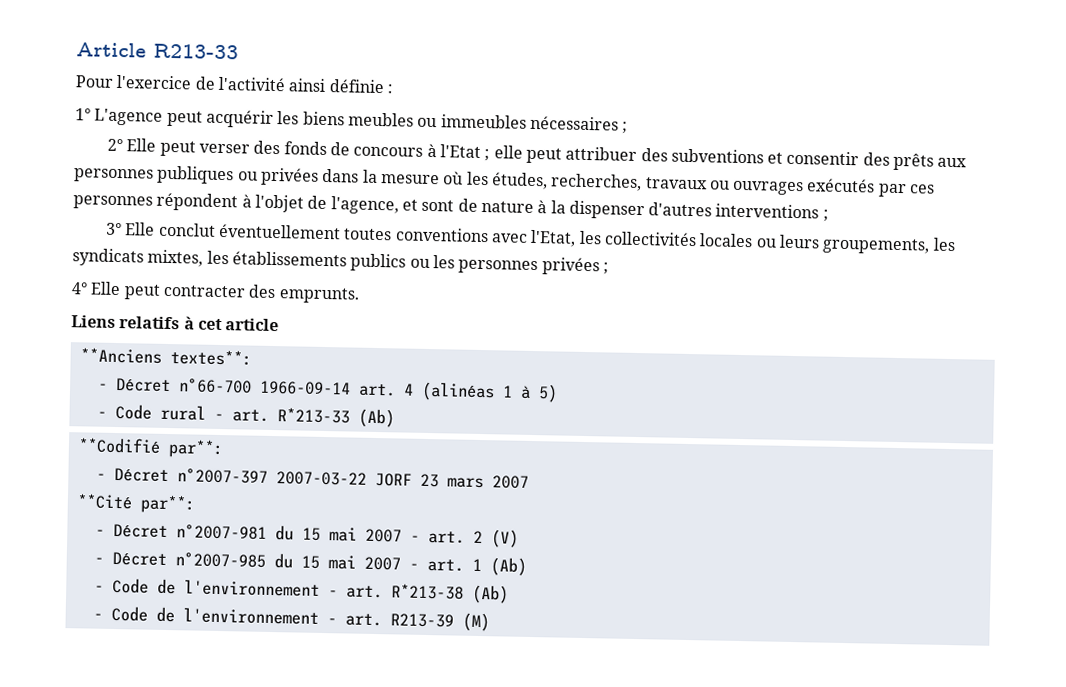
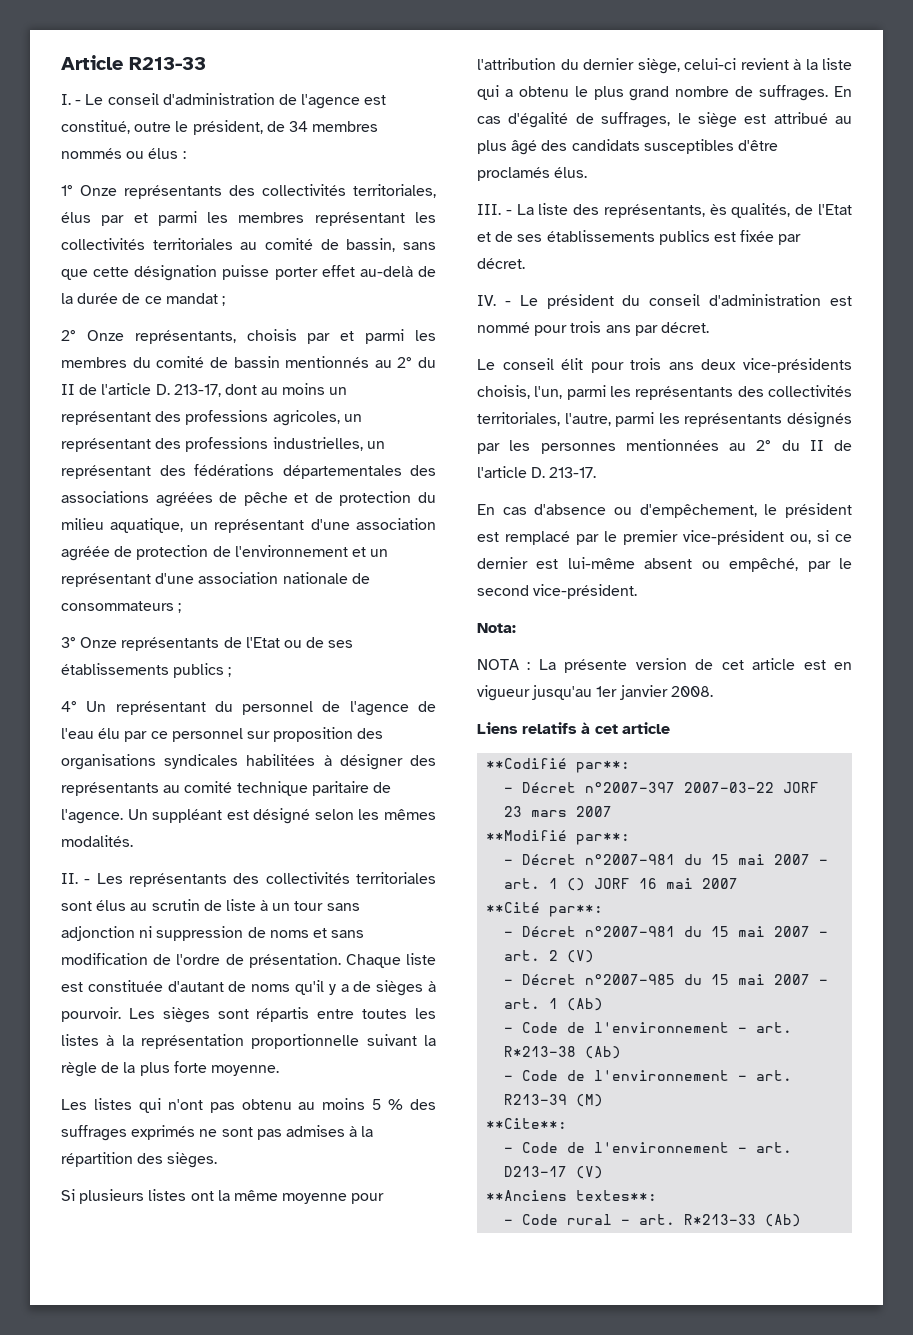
- Pour l'exercice de l'activité ainsi définie :
- 1° L'agence peut acquérir les biens meubles ou immeubles nécessaires ;
- 2° Elle peut verser des fonds de concours à l'Etat ; elle peut attribuer des subventions et consentir des prêts aux personnes publiques ou privées dans la mesure où les études, recherches, travaux ou ouvrages exécutés par ces personnes répondent à l'objet de l'agence, et sont de nature à la dispenser d'autres interventions ;
- 3° Elle conclut éventuellement toutes conventions avec l'Etat, les collectivités locales ou leurs groupements, les syndicats mixtes, les établissements publics ou les personnes privées ;
- 4° Elle peut contracter des emprunts.
+ I. - Le conseil d'administration de l'agence est constitué, outre le président, de 34 membres nommés ou élus :
+ 1° Onze représentants des collectivités territoriales, élus par et parmi les membres représentant les collectivités territoriales au comité de bassin, sans que cette désignation puisse porter effet au-delà de la durée de ce mandat ;
+ 2° Onze représentants, choisis par et parmi les membres du comité de bassin mentionnés au 2° du II de l'article D. 213-17, dont au moins un représentant des professions agricoles, un représentant des professions industrielles, un représentant des fédérations départementales des associations agréées de pêche et de protection du milieu aquatique, un représentant d'une association agréée de protection de l'environnement et un représentant d'une association nationale de consommateurs ;
+ 3° Onze représentants de l'Etat ou de ses établissements publics ;
+ 4° Un représentant du personnel de l'agence de l'eau élu par ce personnel sur proposition des organisations syndicales habilitées à désigner des représentants au comité technique paritaire de l'agence. Un suppléant est désigné selon les mêmes modalités.
+ II. - Les représentants des collectivités territoriales sont élus au scrutin de liste à un tour sans adjonction ni suppression de noms et sans modification de l'ordre de présentation. Chaque liste est constituée d'autant de noms qu'il y a de sièges à pourvoir. Les sièges sont répartis entre toutes les listes à la représentation proportionnelle suivant la règle de la plus forte moyenne.
+ Les listes qui n'ont pas obtenu au moins 5 % des suffrages exprimés ne sont pas admises à la répartition des sièges.
+ Si plusieurs listes ont la même moyenne pour l'attribution du dernier siège, celui-ci revient à la liste qui a obtenu le plus grand nombre de suffrages. En cas d'égalité de suffrages, le siège est attribué au plus âgé des candidats susceptibles d'être proclamés élus.
+ III. - La liste des représentants, ès qualités, de l'Etat et de ses établissements publics est fixée par décret.
+ IV. - Le président du conseil d'administration est nommé pour trois ans par décret.
+ Le conseil élit pour trois ans deux vice-présidents choisis, l'un, parmi les représentants des collectivités territoriales, l'autre, parmi les représentants désignés par les personnes mentionnées au 2° du II de l'article D. 213-17.
+ En cas d'absence ou d'empêchement, le président est remplacé par le premier vice-président ou, si ce dernier est lui-même absent ou empêché, par le second vice-président.
+ Nota:
+ NOTA : La présente version de cet article est en vigueur jusqu'au 1er janvier 2008.
- **Anciens textes**:
- - Décret n°66-700 1966-09-14 art. 4 (alinéas 1 à 5)
- - Code rural - art. R*213-33 (Ab)
+ **Modifié par**:
+ - Décret n°2007-981 du 15 mai 2007 - art. 1 () JORF 16 mai 2007
+ **Cite**:
+ - Code de l'environnement - art. D213-17 (V)
+ **Anciens textes**:
+ - Code rural - art. R*213-33 (Ab)

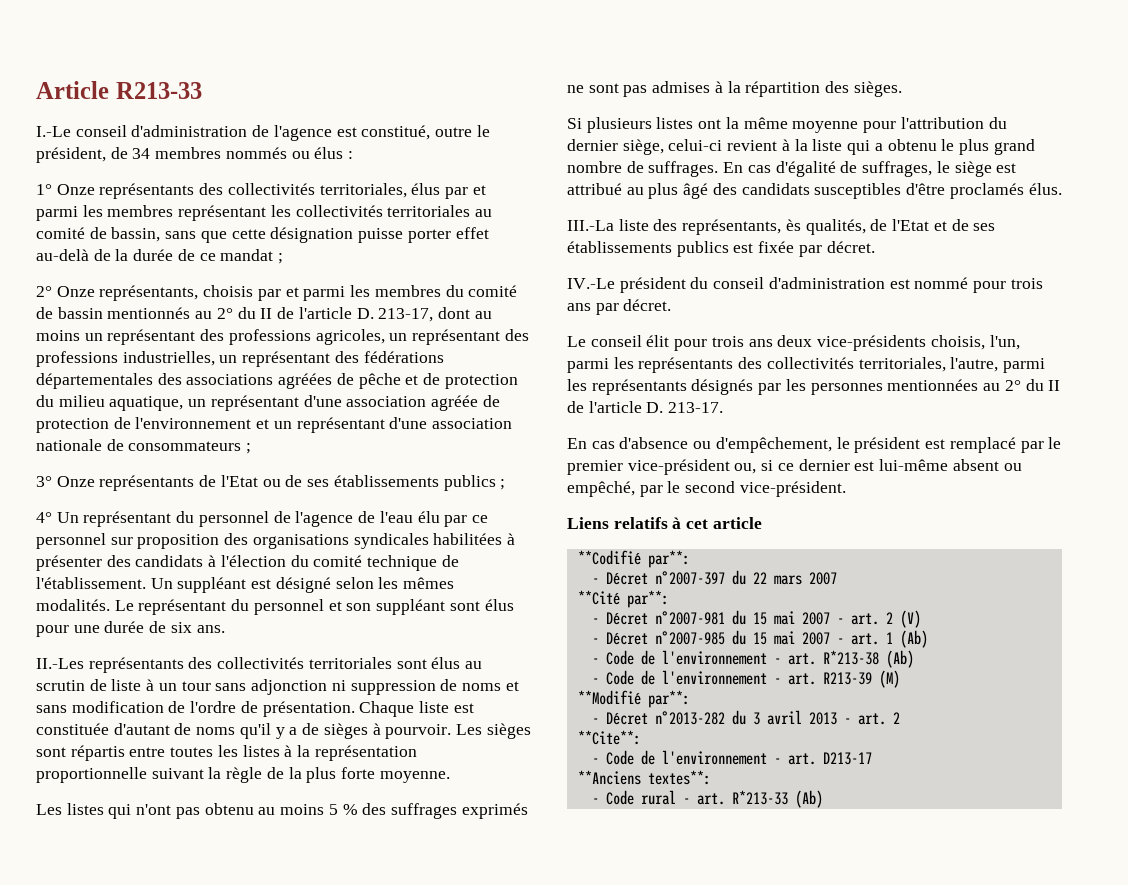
- I. - Le conseil d'administration de l'agence est constitué, outre le président, de 34 membres nommés ou élus :
+ I.-Le conseil d'administration de l'agence est constitué, outre le président, de 34 membres nommés ou élus :
- 4° Un représentant du personnel de l'agence de l'eau élu par ce personnel sur proposition des organisations syndicales habilitées à désigner des représentants au comité technique paritaire de l'agence.
+ 4° Un représentant du personnel de l'agence de l'eau élu par ce personnel sur proposition des organisations syndicales habilitées à présenter des candidats à l'élection du comité technique de l'établissement.
- Un suppléant est désigné selon les mêmes modalités.
- II. - Les représentants des collectivités territoriales sont élus au scrutin de liste à un tour sans adjonction ni suppression de noms et sans modification de l'ordre de présentation.
+ Un suppléant est désigné selon les mêmes modalités. Le représentant du personnel et son suppléant sont élus pour une durée de six ans.
+ II.-Les représentants des collectivités territoriales sont élus au scrutin de liste à un tour sans adjonction ni suppression de noms et sans modification de l'ordre de présentation.
- III. - La liste des représentants, ès qualités, de l'Etat et de ses établissements publics est fixée par décret.
+ III.-La liste des représentants, ès qualités, de l'Etat et de ses établissements publics est fixée par décret.
- IV. - Le président du conseil d'administration est nommé pour trois ans par décret.
+ IV.-Le président du conseil d'administration est nommé pour trois ans par décret.
- Nota:
- NOTA : La présente version de cet article est en vigueur jusqu'au 1er janvier 2008.
- - Décret n°2007-397 2007-03-22 JORF 23 mars 2007
+ - Décret n°2007-397 du 22 mars 2007
- **Modifié par**:
- - Décret n°2007-981 du 15 mai 2007 - art. 1 () JORF 16 mai 2007
+ **Modifié par**:
+ - Décret n°2013-282 du 3 avril 2013 - art. 2
- - Code de l'environnement - art. D213-17 (V)
+ - Code de l'environnement - art. D213-17

